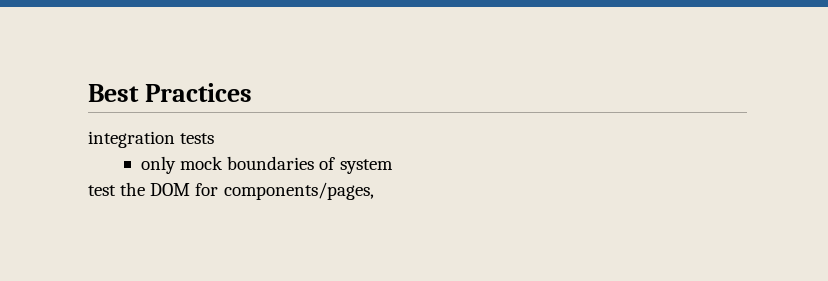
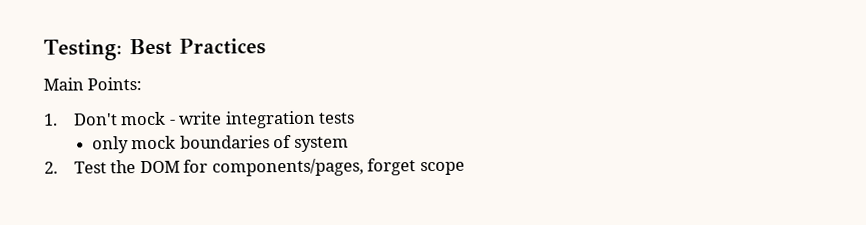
- Best Practices
+ Testing: Best Practices
- integration tests
+ Main Points:
+ 1. Don't mock - write integration tests
- test the DOM for components/pages,
+ 2. Test the DOM for components/pages, forget scope

